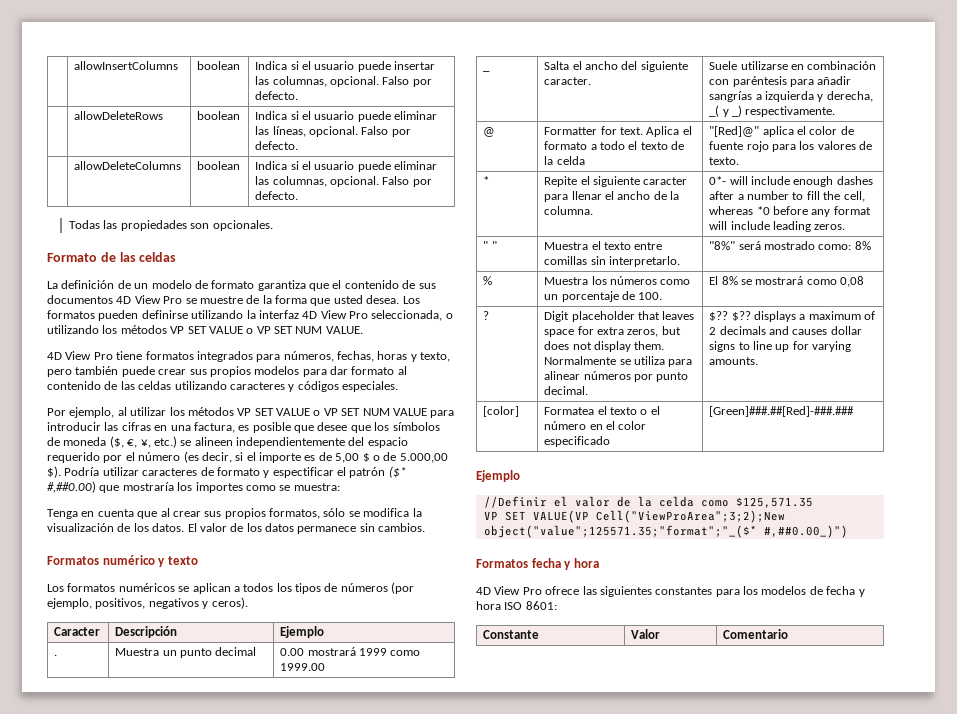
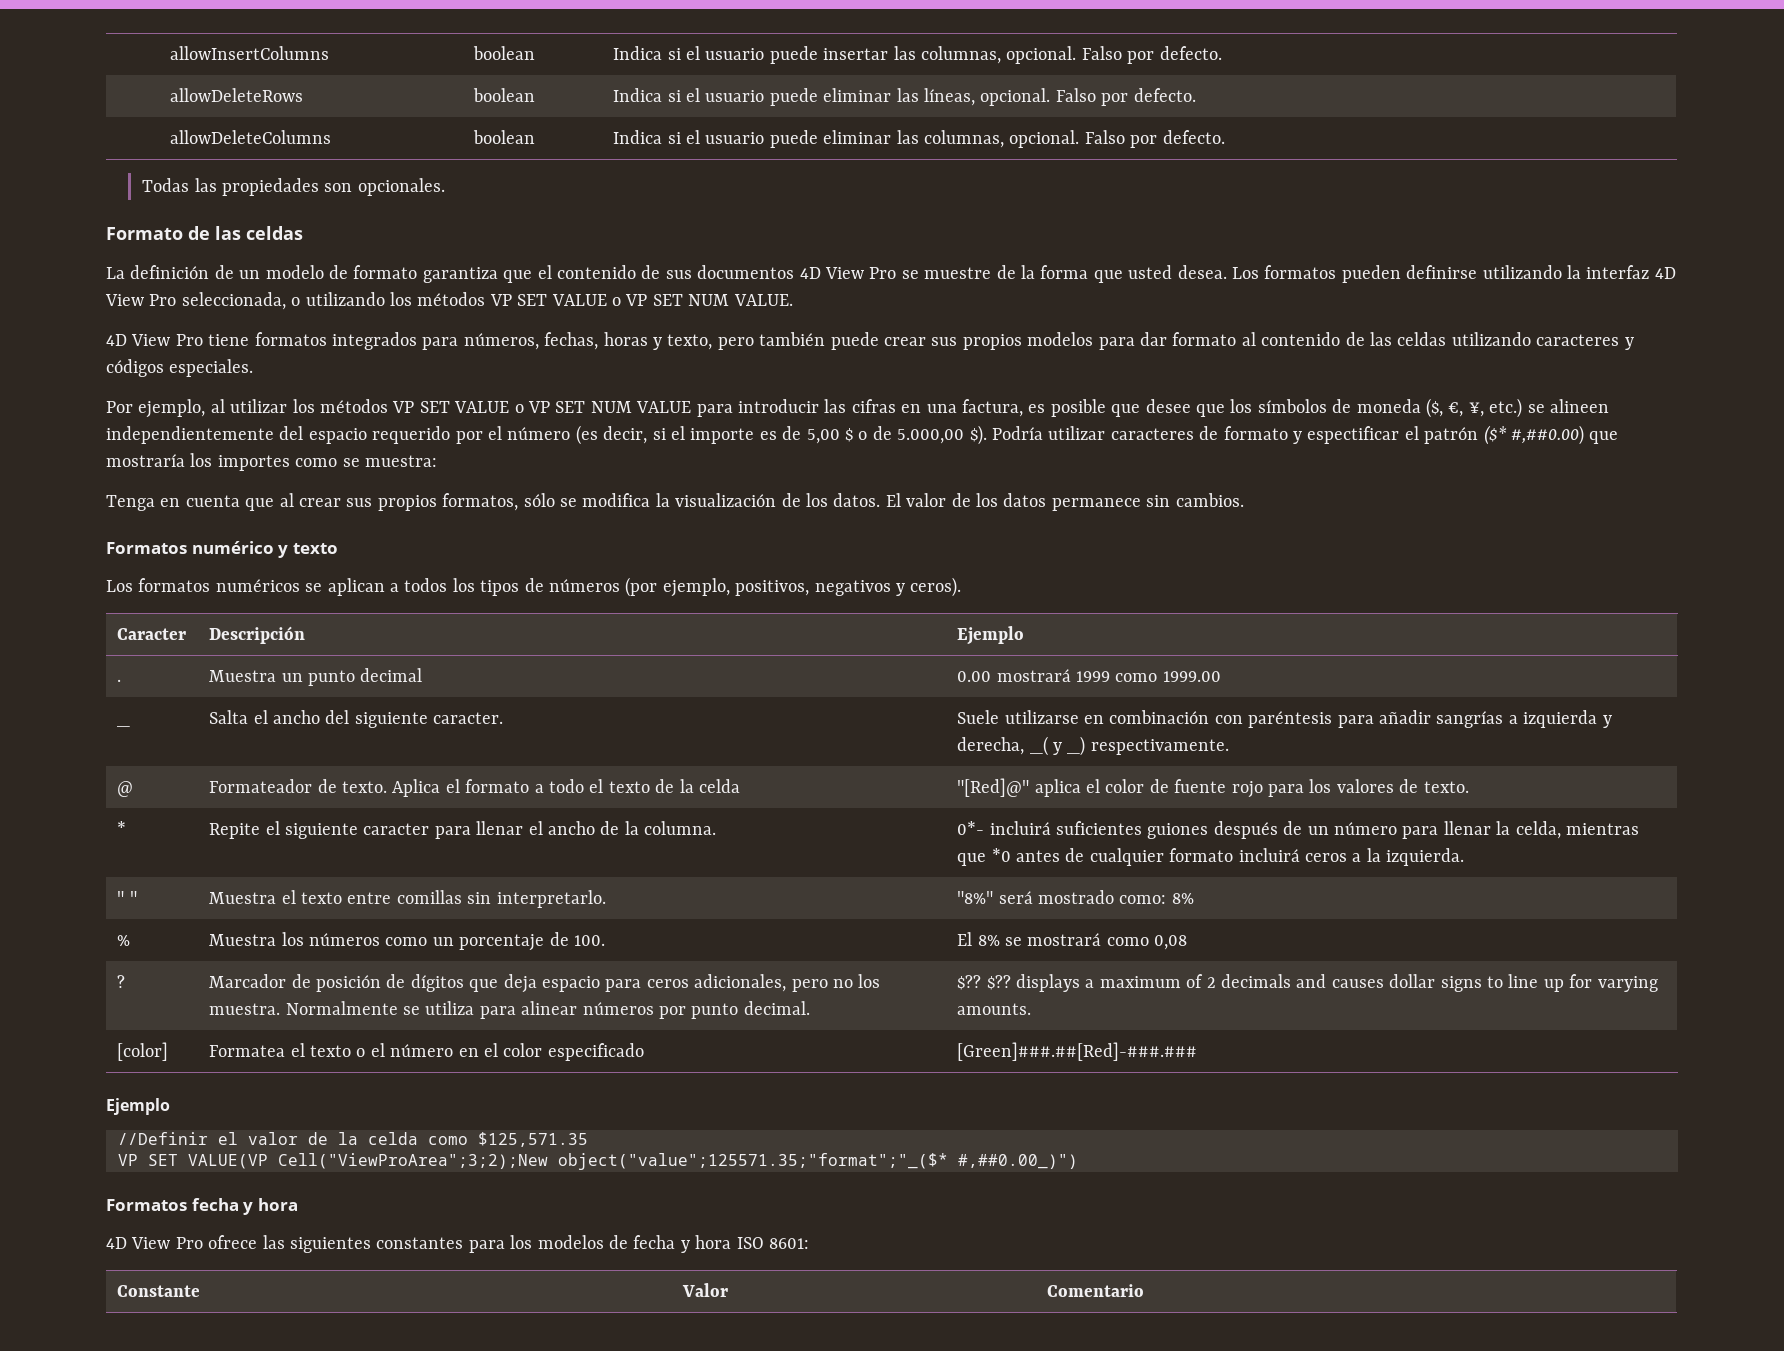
- @ | Formatter for text. Aplica el formato a todo el texto de la celda | "[Red]@" aplica el color de fuente rojo para los valores de texto.
+ @ | Formateador de texto. Aplica el formato a todo el texto de la celda | "[Red]@" aplica el color de fuente rojo para los valores de texto.
- * | Repite el siguiente caracter para llenar el ancho de la columna. | 0*- will include enough dashes after a number to fill the cell, whereas *0 before any format will include leading zeros.
+ * | Repite el siguiente caracter para llenar el ancho de la columna. | 0*- incluirá suficientes guiones después de un número para llenar la celda, mientras que *0 antes de cualquier formato incluirá ceros a la izquierda.
- Digit placeholder that leaves space for extra zeros, but does not display them.
+ Marcador de posición de dígitos que deja espacio para ceros adicionales, pero no los muestra.

